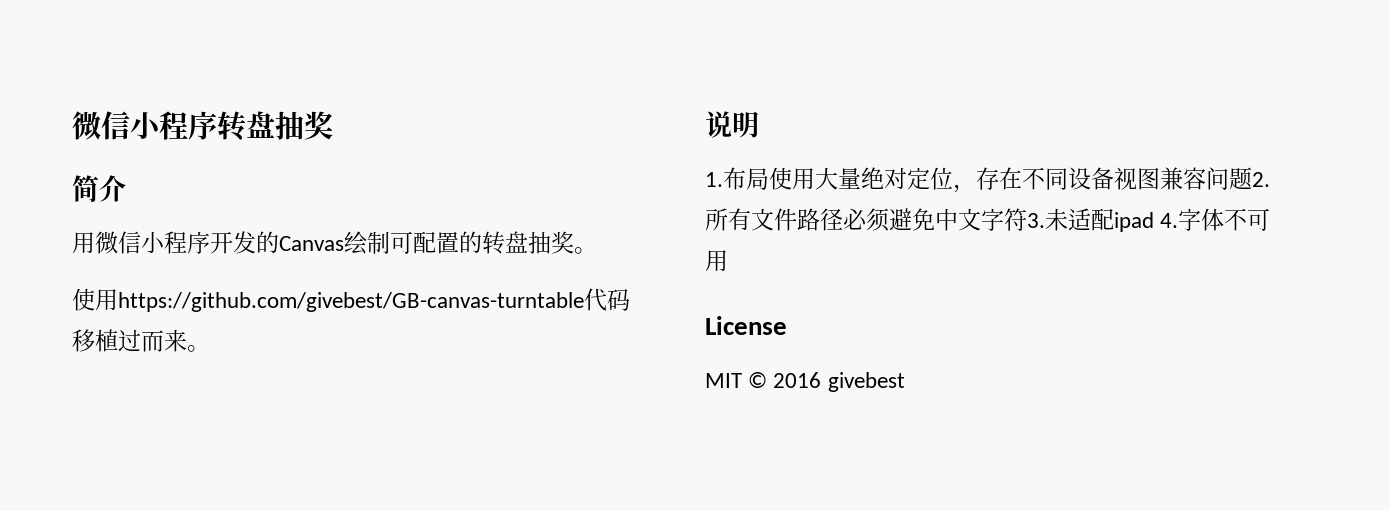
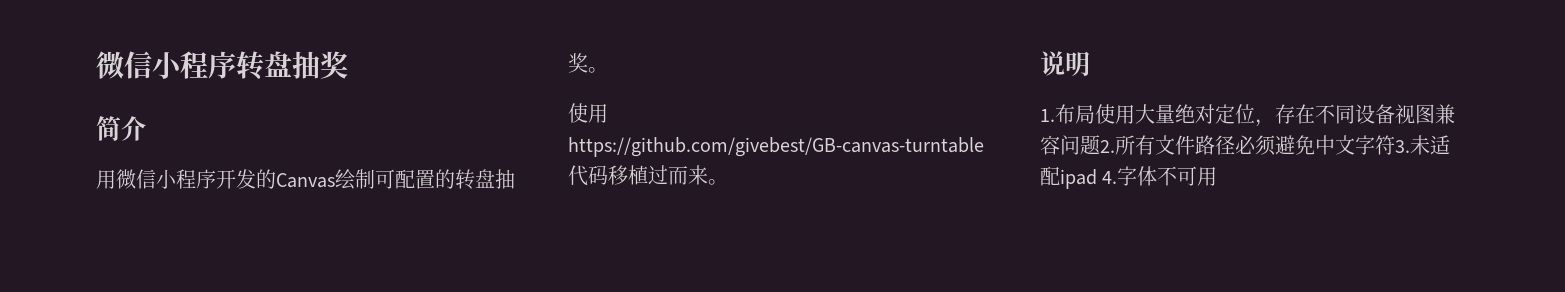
- License
- MIT © 2016 givebest

